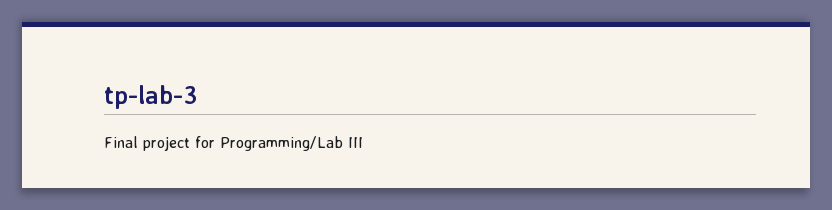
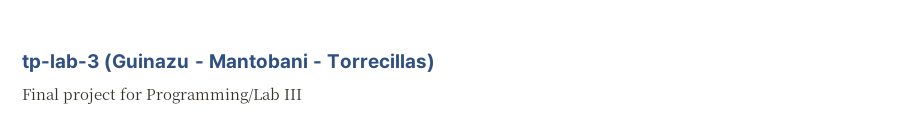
- tp-lab-3
+ tp-lab-3 (Guinazu - Mantobani - Torrecillas)

